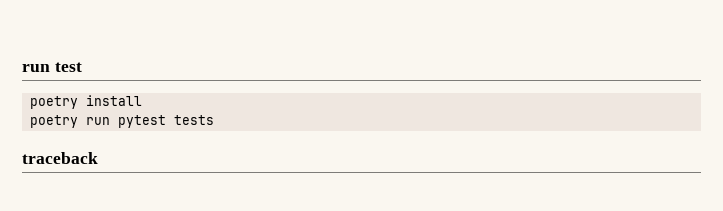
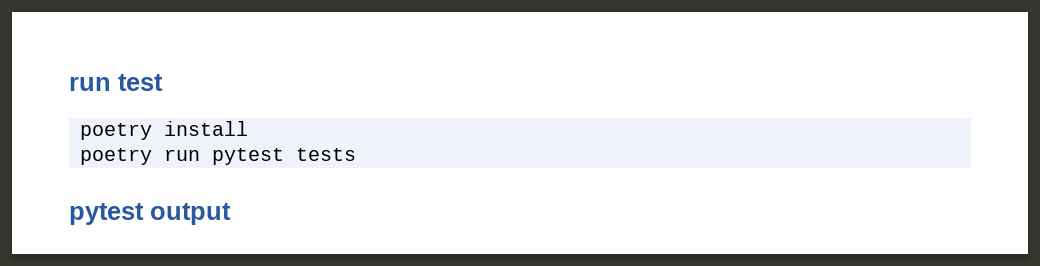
- traceback
+ pytest output

